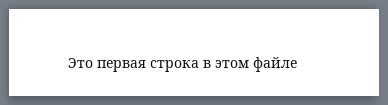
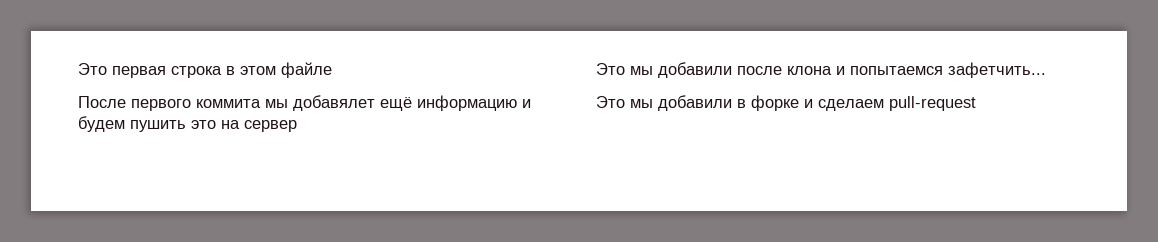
+ После первого коммита мы добавялет ещё информацию и будем пушить это на сервер
+ Это мы добавили после клона и попытаемся зафетчить...
+ Это мы добавили в форке и сделаем pull-request

